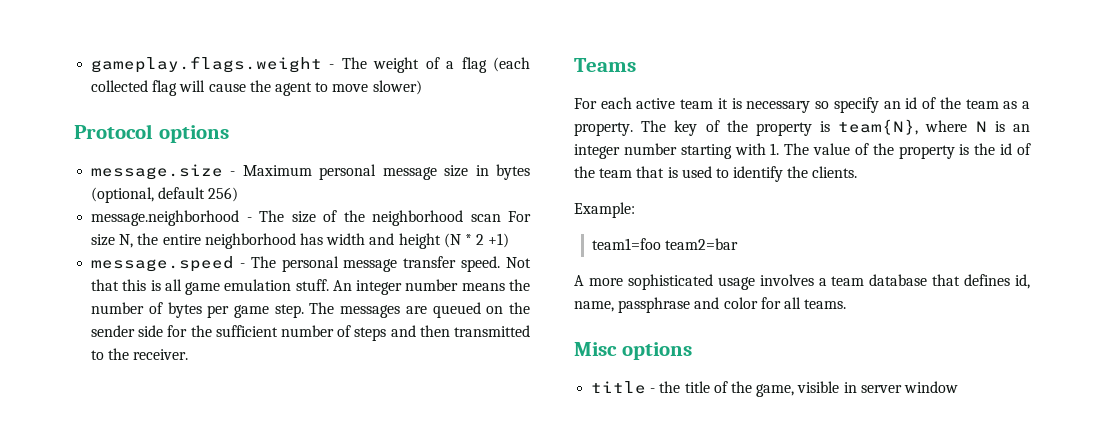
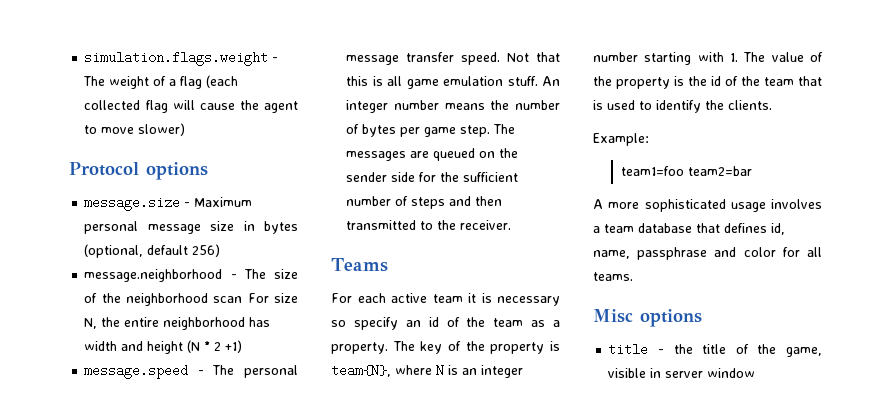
- gameplay.flags.weight - The weight of a flag (each collected flag will cause the agent to move slower)
+ simulation.flags.weight - The weight of a flag (each collected flag will cause the agent to move slower)

